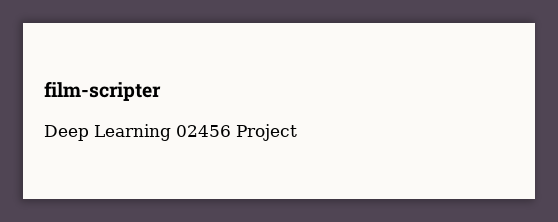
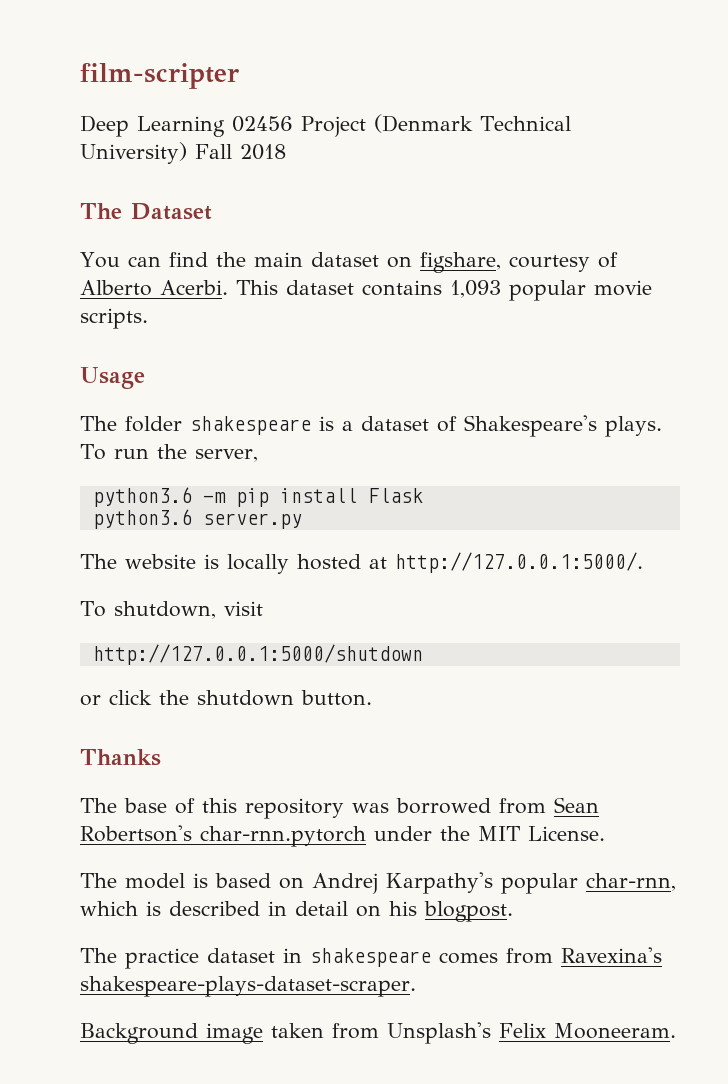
- Deep Learning 02456 Project
+ Deep Learning 02456 Project (Denmark Technical University) Fall 2018
+ The Dataset
+ You can find the main dataset on figshare, courtesy of Alberto Acerbi. This dataset contains 1,093 popular movie scripts.
+ Usage
+ The folder shakespeare is a dataset of Shakespeare's plays. To run the server,
+ python3.6 -m pip install Flask
+ python3.6 server.py
+ The website is locally hosted at http://127.0.0.1:5000/.
+ To shutdown, visit
+ http://127.0.0.1:5000/shutdown
+ or click the shutdown button.
+ Thanks
+ The base of this repository was borrowed from Sean Robertson's char-rnn.pytorch under the MIT License.
+ The model is based on Andrej Karpathy's popular char-rnn, which is described in detail on his blogpost.
+ The practice dataset in shakespeare comes from Ravexina's shakespeare-plays-dataset-scraper.
+ Background image taken from Unsplash's Felix Mooneeram.

